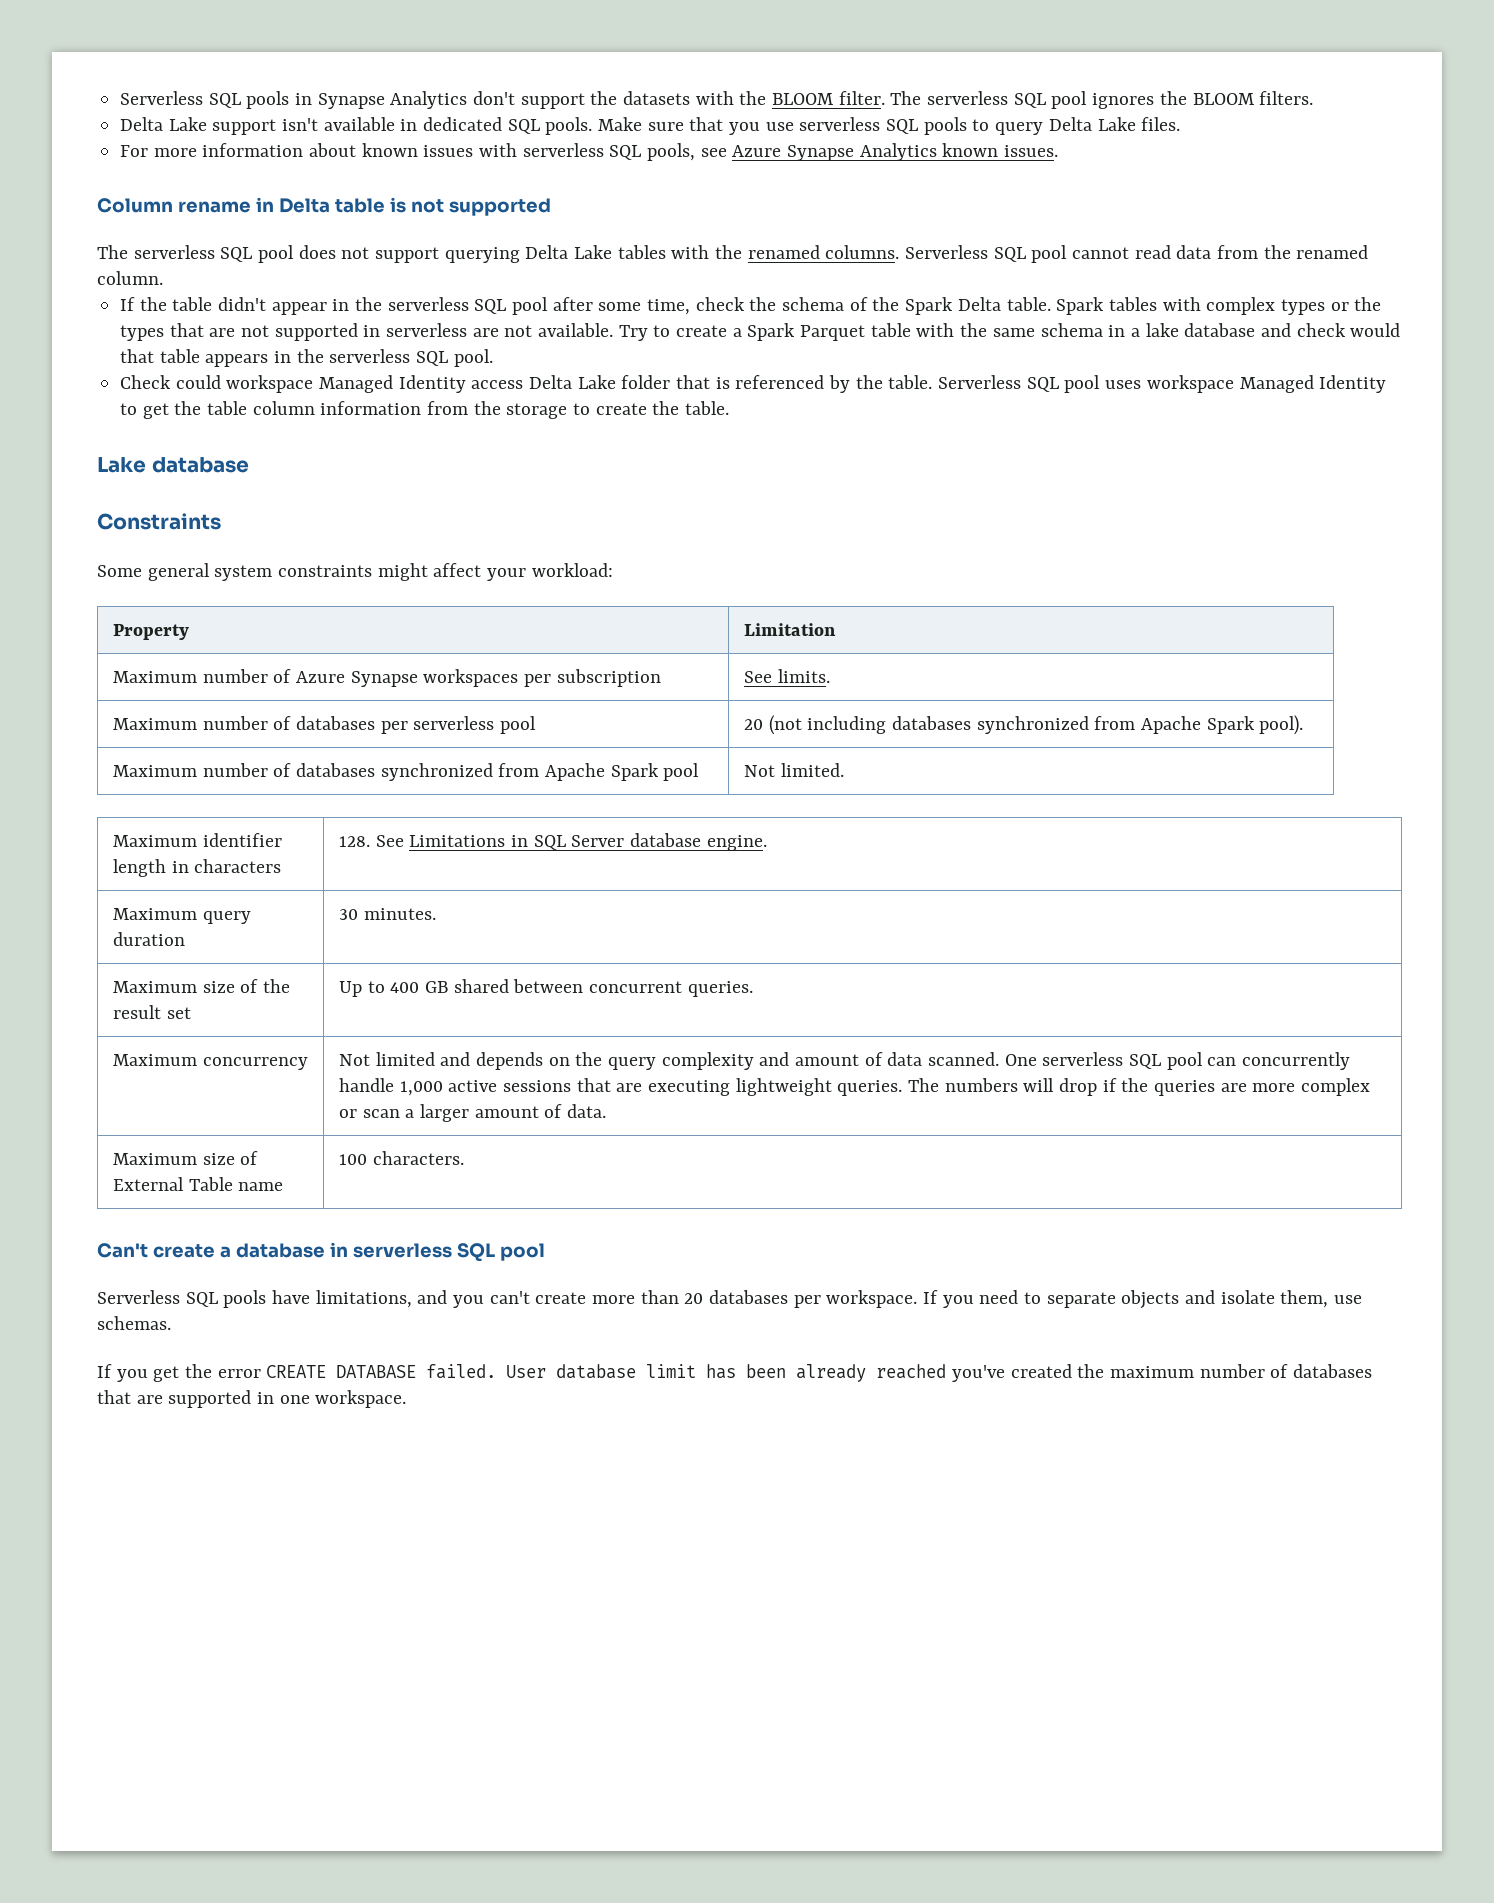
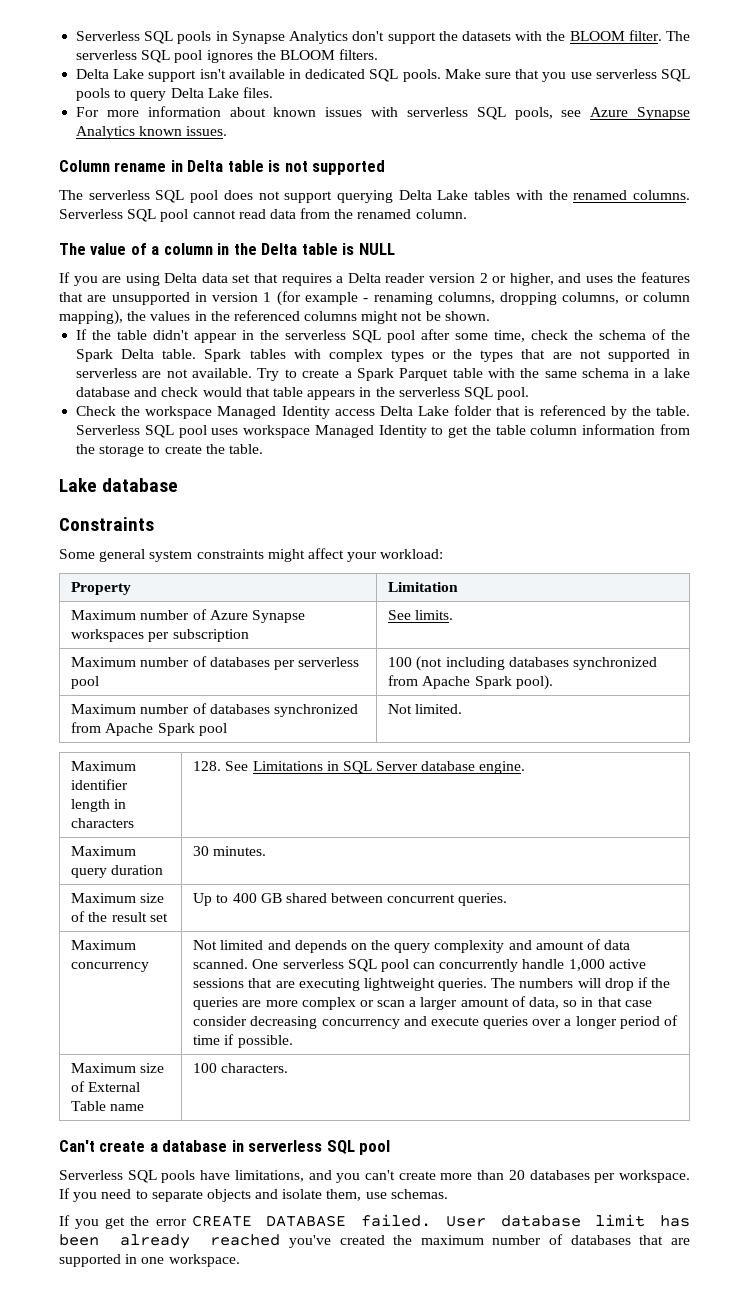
+ The value of a column in the Delta table is NULL
+ If you are using Delta data set that requires a Delta reader version 2 or higher, and uses the features that are unsupported in version 1 (for example - renaming columns, dropping columns, or column mapping), the values in the referenced columns might not be shown.
- Check could workspace Managed Identity access Delta Lake folder that is referenced by the table.
+ Check the workspace Managed Identity access Delta Lake folder that is referenced by the table.
- Maximum number of databases per serverless pool | 20 (not including databases synchronized from Apache Spark pool).
+ Maximum number of databases per serverless pool | 100 (not including databases synchronized from Apache Spark pool).
- The numbers will drop if the queries are more complex or scan a larger amount of data.
+ The numbers will drop if the queries are more complex or scan a larger amount of data, so in that case consider decreasing concurrency and execute queries over a longer period of time if possible.

